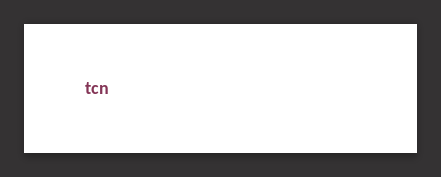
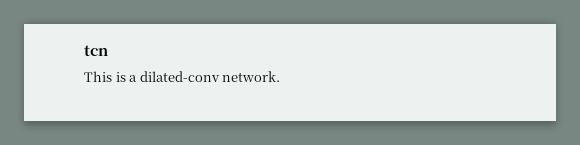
+ This is a dilated-conv network.

